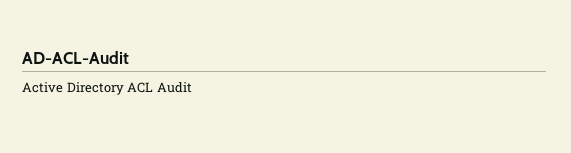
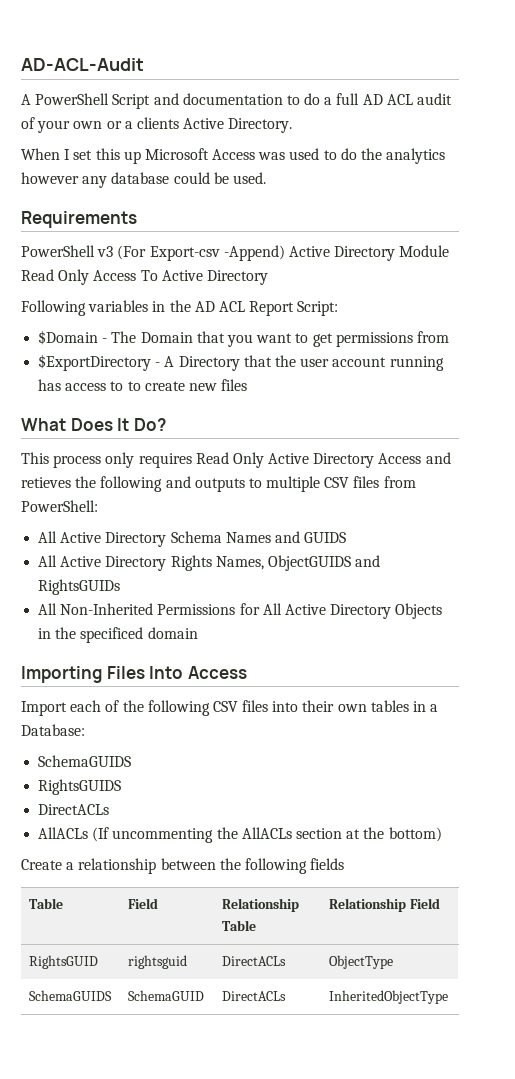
- Active Directory ACL Audit
+ A PowerShell Script and documentation to do a full AD ACL audit of your own or a clients Active Directory.
+ When I set this up Microsoft Access was used to do the analytics however any database could be used.
+ Requirements
+ PowerShell v3 (For Export-csv -Append) Active Directory Module Read Only Access To Active Directory
+ Following variables in the AD ACL Report Script:
+ $Domain - The Domain that you want to get permissions from
+ $ExportDirectory - A Directory that the user account running has access to to create new files
+ What Does It Do?
+ This process only requires Read Only Active Directory Access and retieves the following and outputs to multiple CSV files from PowerShell:
+ All Active Directory Schema Names and GUIDS
+ All Active Directory Rights Names, ObjectGUIDS and RightsGUIDs
+ All Non-Inherited Permissions for All Active Directory Objects in the specificed domain
+ Importing Files Into Access
+ Import each of the following CSV files into their own tables in a Database:
+ SchemaGUIDS
+ RightsGUIDS
+ DirectACLs
+ AllACLs (If uncommenting the AllACLs section at the bottom)
+ Create a relationship between the following fields
+ Table | Field | Relationship Table | Relationship Field
+ RightsGUID | rightsguid | DirectACLs | ObjectType
+ SchemaGUIDS | SchemaGUID | DirectACLs | InheritedObjectType

